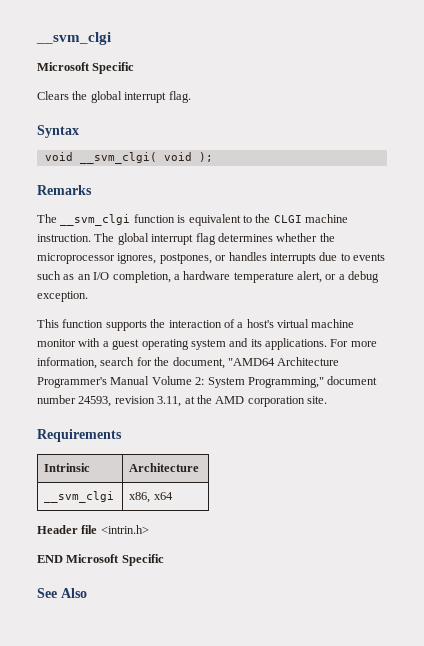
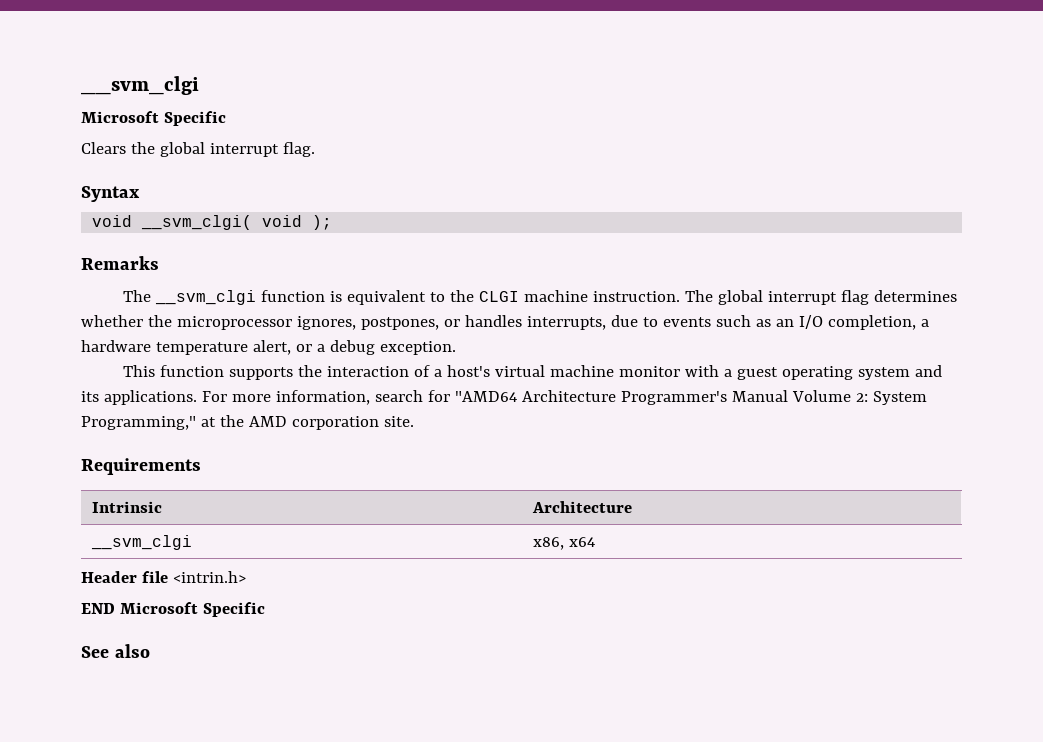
- The global interrupt flag determines whether the microprocessor ignores, postpones, or handles interrupts due to events such as an I/O completion, a hardware temperature alert, or a debug exception.
+ The global interrupt flag determines whether the microprocessor ignores, postpones, or handles interrupts, due to events such as an I/O completion, a hardware temperature alert, or a debug exception.
- For more information, search for the document, "AMD64 Architecture Programmer's Manual Volume 2: System Programming," document number 24593, revision 3.11, at the AMD corporation site.
+ For more information, search for "AMD64 Architecture Programmer's Manual Volume 2: System Programming," at the AMD corporation site.
- See Also
+ See also

